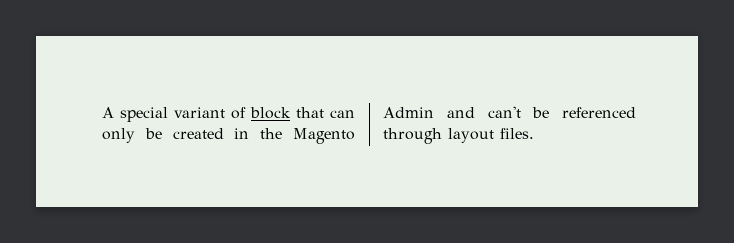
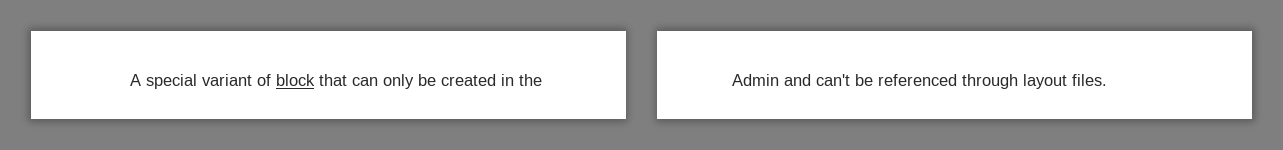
- A special variant of block that can only be created in the Magento Admin and can't be referenced through layout files.
+ A special variant of block that can only be created in the Admin and can't be referenced through layout files.

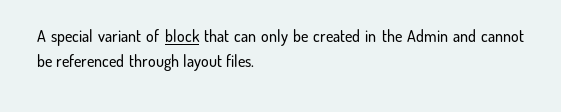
- A special variant of block that can only be created in the Admin and can't be referenced through layout files.
+ A special variant of block that can only be created in the Admin and cannot be referenced through layout files.

